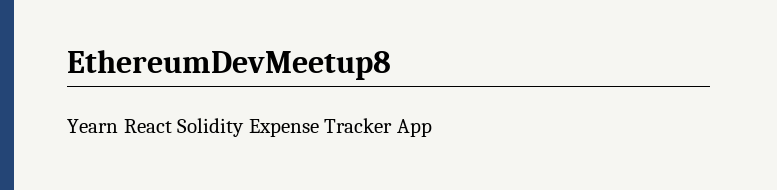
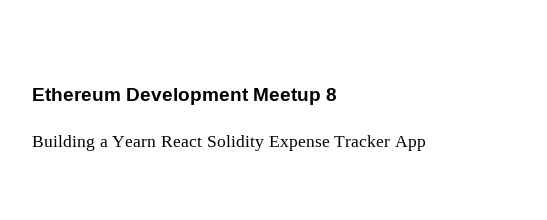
- EthereumDevMeetup8
- Yearn React Solidity Expense Tracker App
+ Ethereum Development Meetup 8
+ Building a Yearn React Solidity Expense Tracker App

